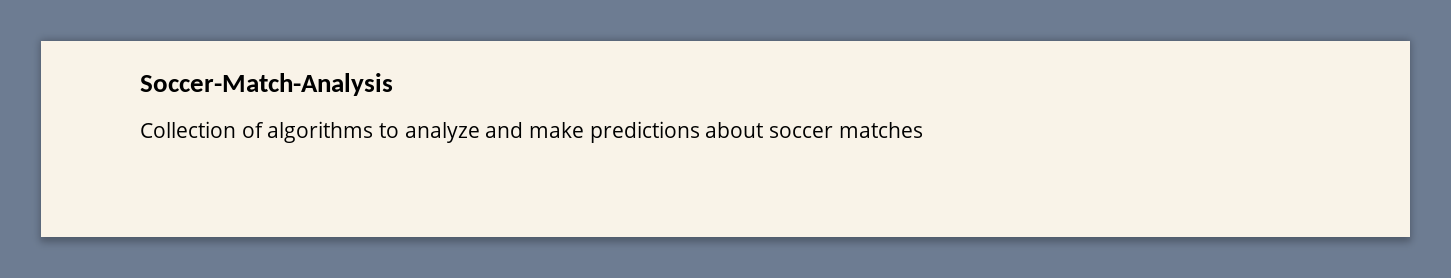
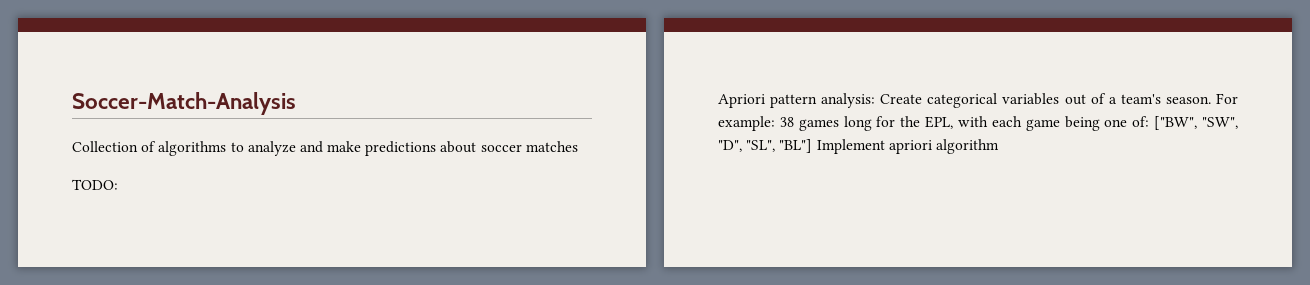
+ TODO:
+ Apriori pattern analysis: Create categorical variables out of a team's season. For example: 38 games long for the EPL, with each game being one of: ["BW", "SW", "D", "SL", "BL"] Implement apriori algorithm

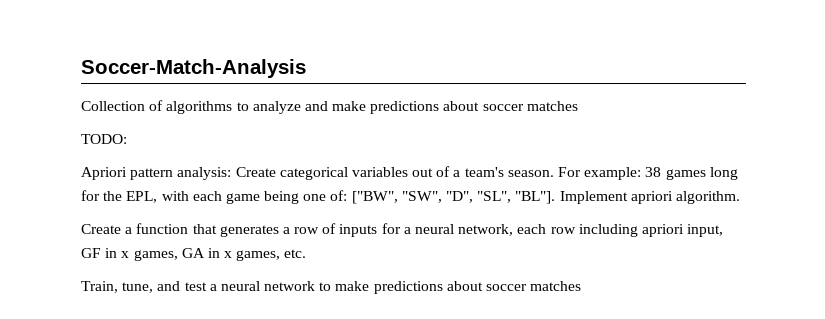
- For example: 38 games long for the EPL, with each game being one of: ["BW", "SW", "D", "SL", "BL"] Implement apriori algorithm
+ For example: 38 games long for the EPL, with each game being one of: ["BW", "SW", "D", "SL", "BL"]. Implement apriori algorithm.
+ Create a function that generates a row of inputs for a neural network, each row including apriori input, GF in x games, GA in x games, etc.
+ Train, tune, and test a neural network to make predictions about soccer matches

